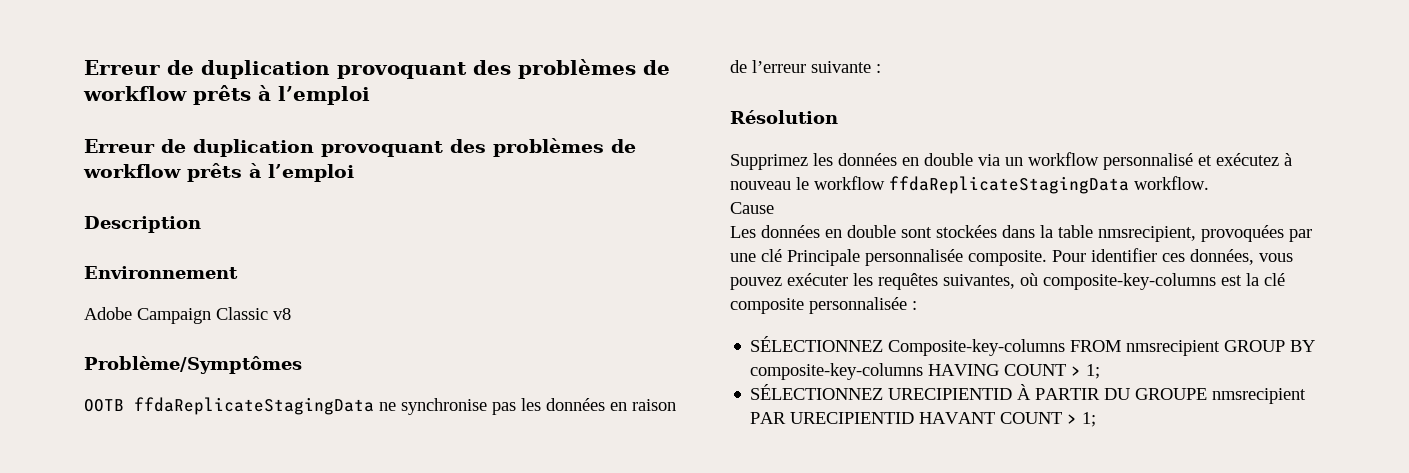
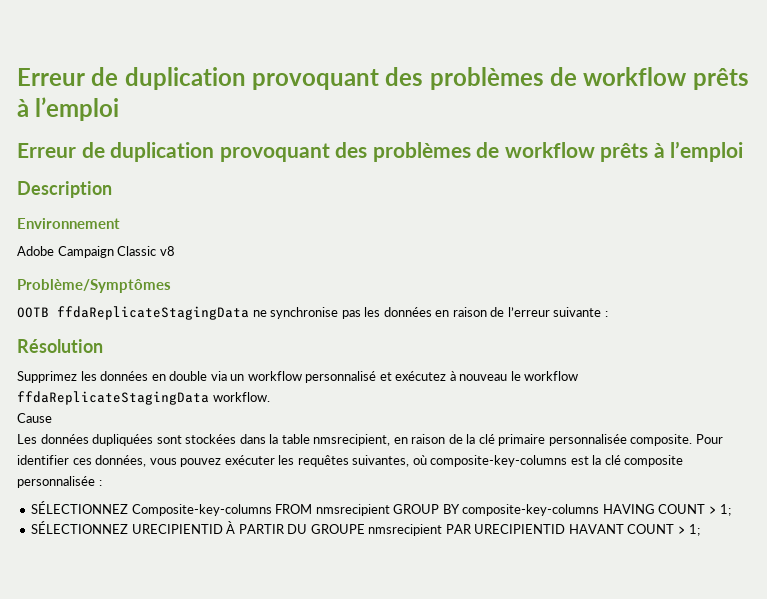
- Les données en double sont stockées dans la table nmsrecipient, provoquées par une clé Principale personnalisée composite.
+ Les données dupliquées sont stockées dans la table nmsrecipient, en raison de la clé primaire personnalisée composite.

